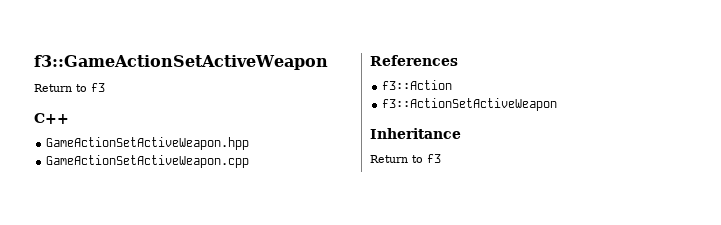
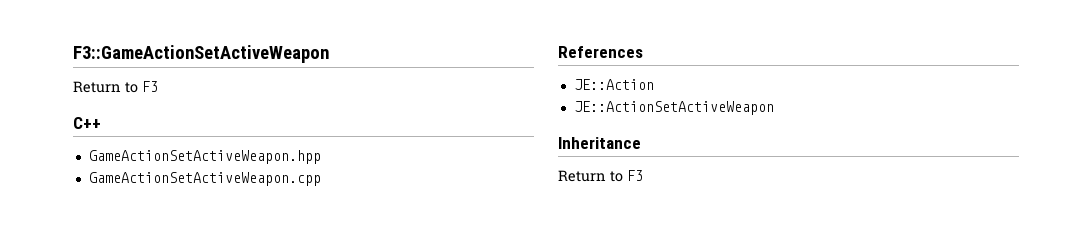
- f3::GameActionSetActiveWeapon
- Return to f3
+ F3::GameActionSetActiveWeapon
+ Return to F3
- f3::Action
- f3::ActionSetActiveWeapon
+ JE::Action
+ JE::ActionSetActiveWeapon
  Inheritance
- Return to f3
+ Return to F3

